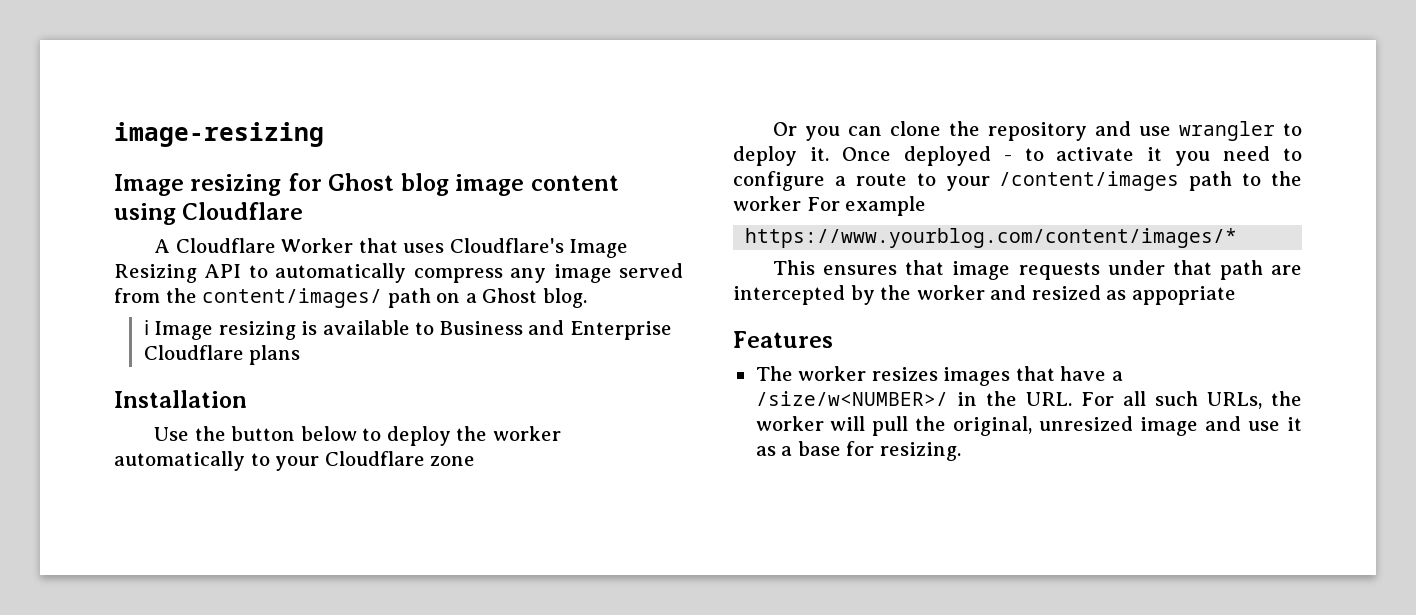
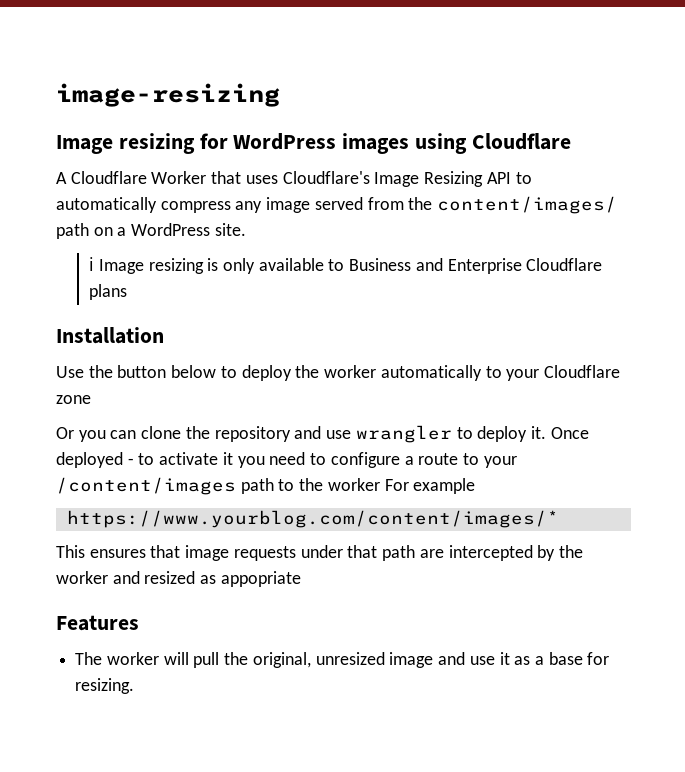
- Image resizing for Ghost blog image content using Cloudflare
+ Image resizing for WordPress images using Cloudflare
- A Cloudflare Worker that uses Cloudflare's Image Resizing API to automatically compress any image served from the content/images/ path on a Ghost blog.
+ A Cloudflare Worker that uses Cloudflare's Image Resizing API to automatically compress any image served from the content/images/ path on a WordPress site.
- ℹ Image resizing is available to Business and Enterprise Cloudflare plans
+ ℹ Image resizing is only available to Business and Enterprise Cloudflare plans
- The worker resizes images that have a /size/w<NUMBER>/ in the URL. For all such URLs, the worker will pull the original, unresized image and use it as a base for resizing.
+ The worker will pull the original, unresized image and use it as a base for resizing.

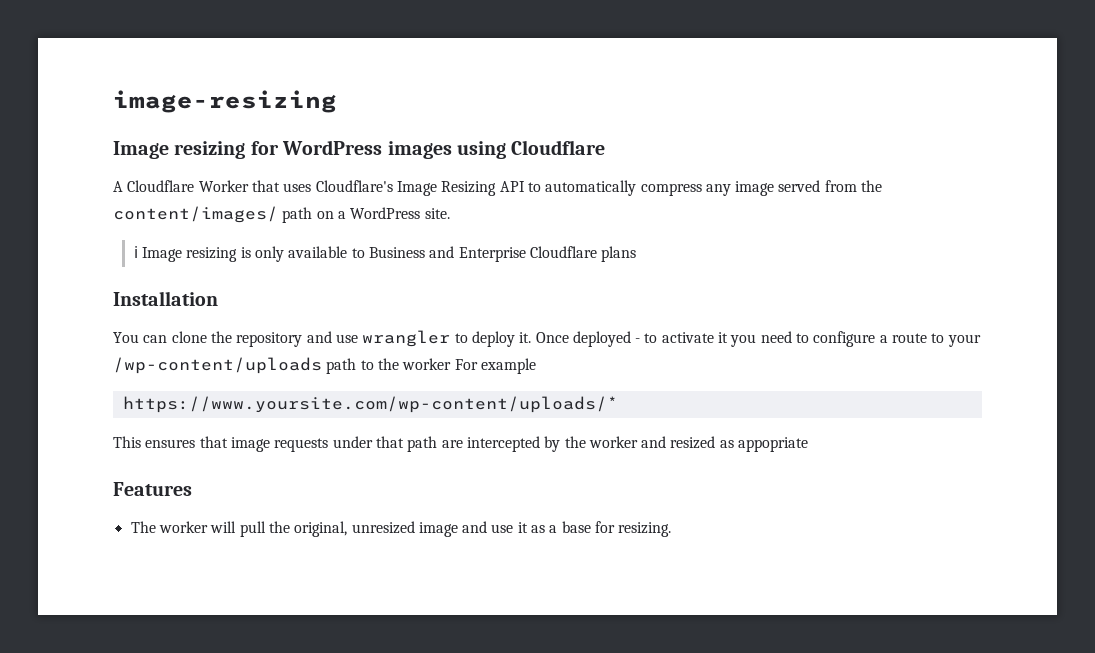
- Use the button below to deploy the worker automatically to your Cloudflare zone
- Or you can clone the repository and use wrangler to deploy it.
+ You can clone the repository and use wrangler to deploy it.
- Once deployed - to activate it you need to configure a route to your /content/images path to the worker For example
+ Once deployed - to activate it you need to configure a route to your /wp-content/uploads path to the worker For example
- https://www.yourblog.com/content/images/*
+ https://www.yoursite.com/wp-content/uploads/*

